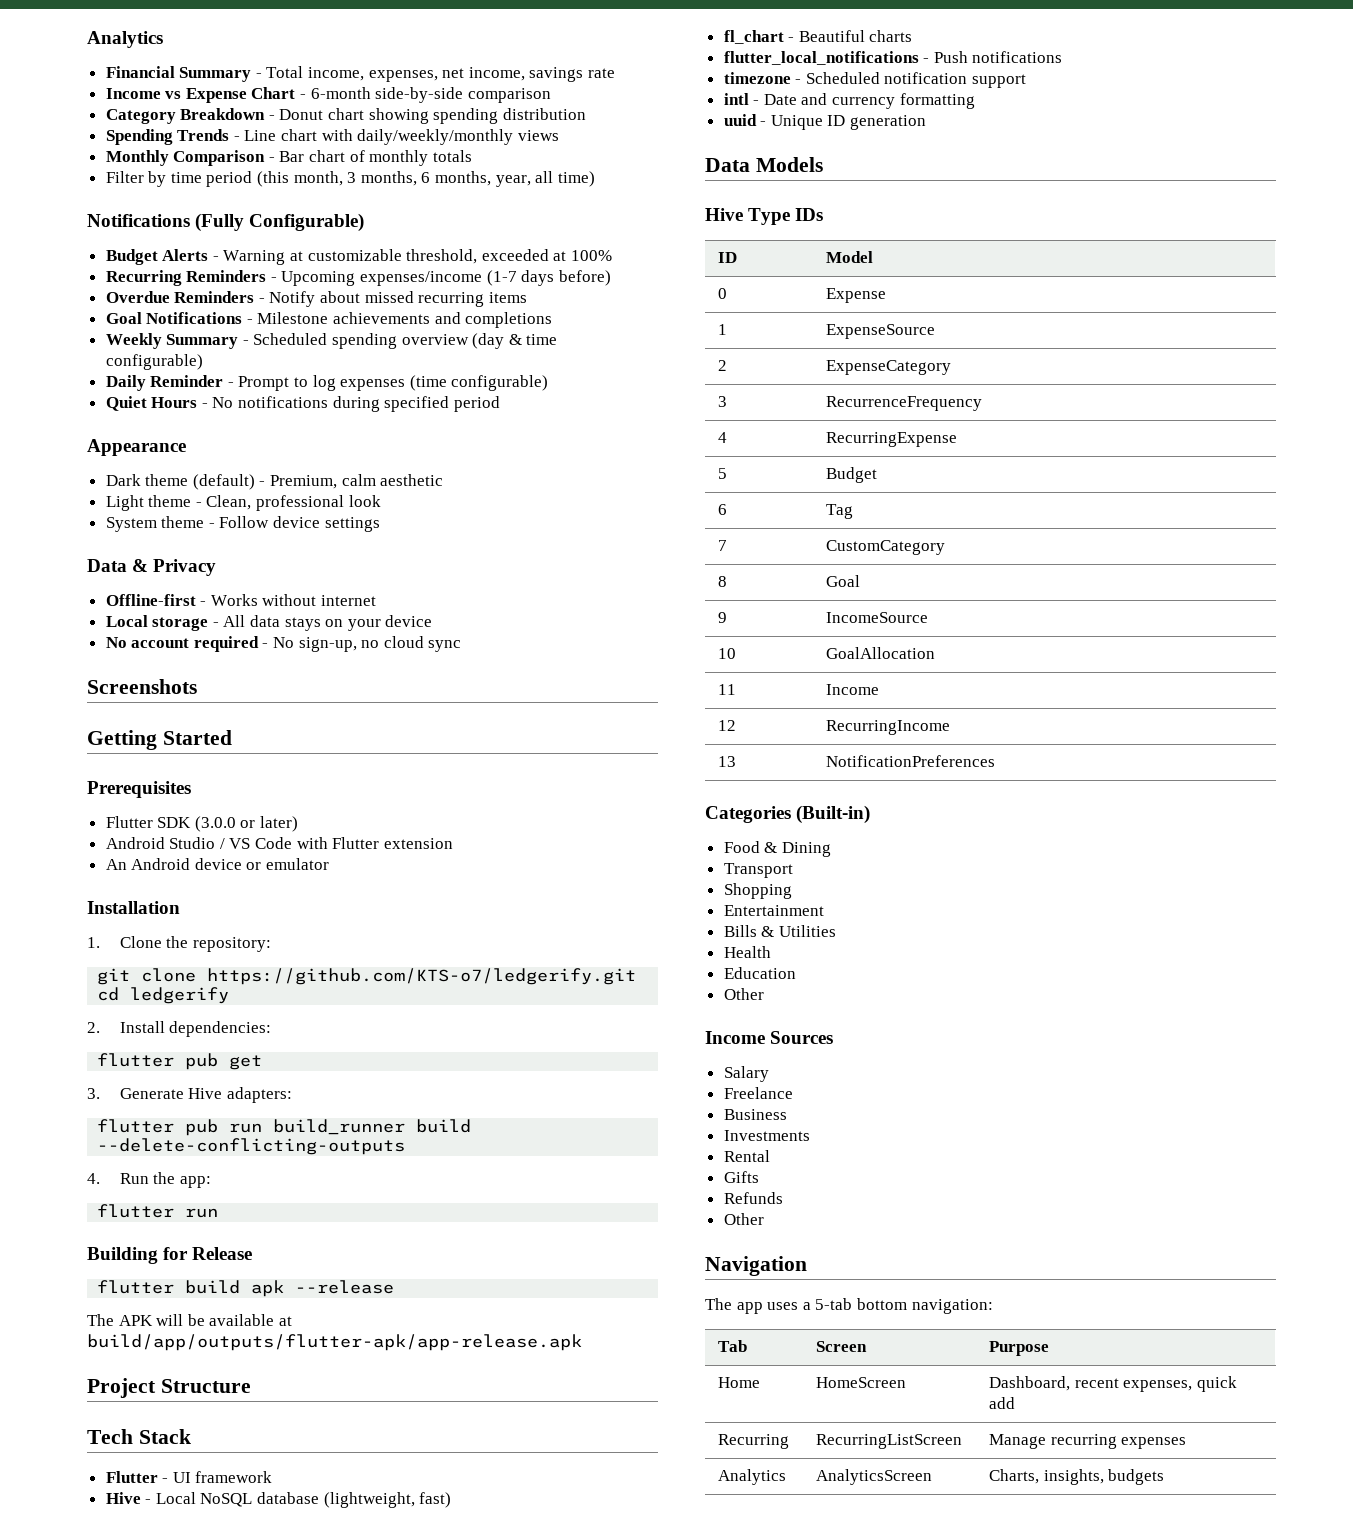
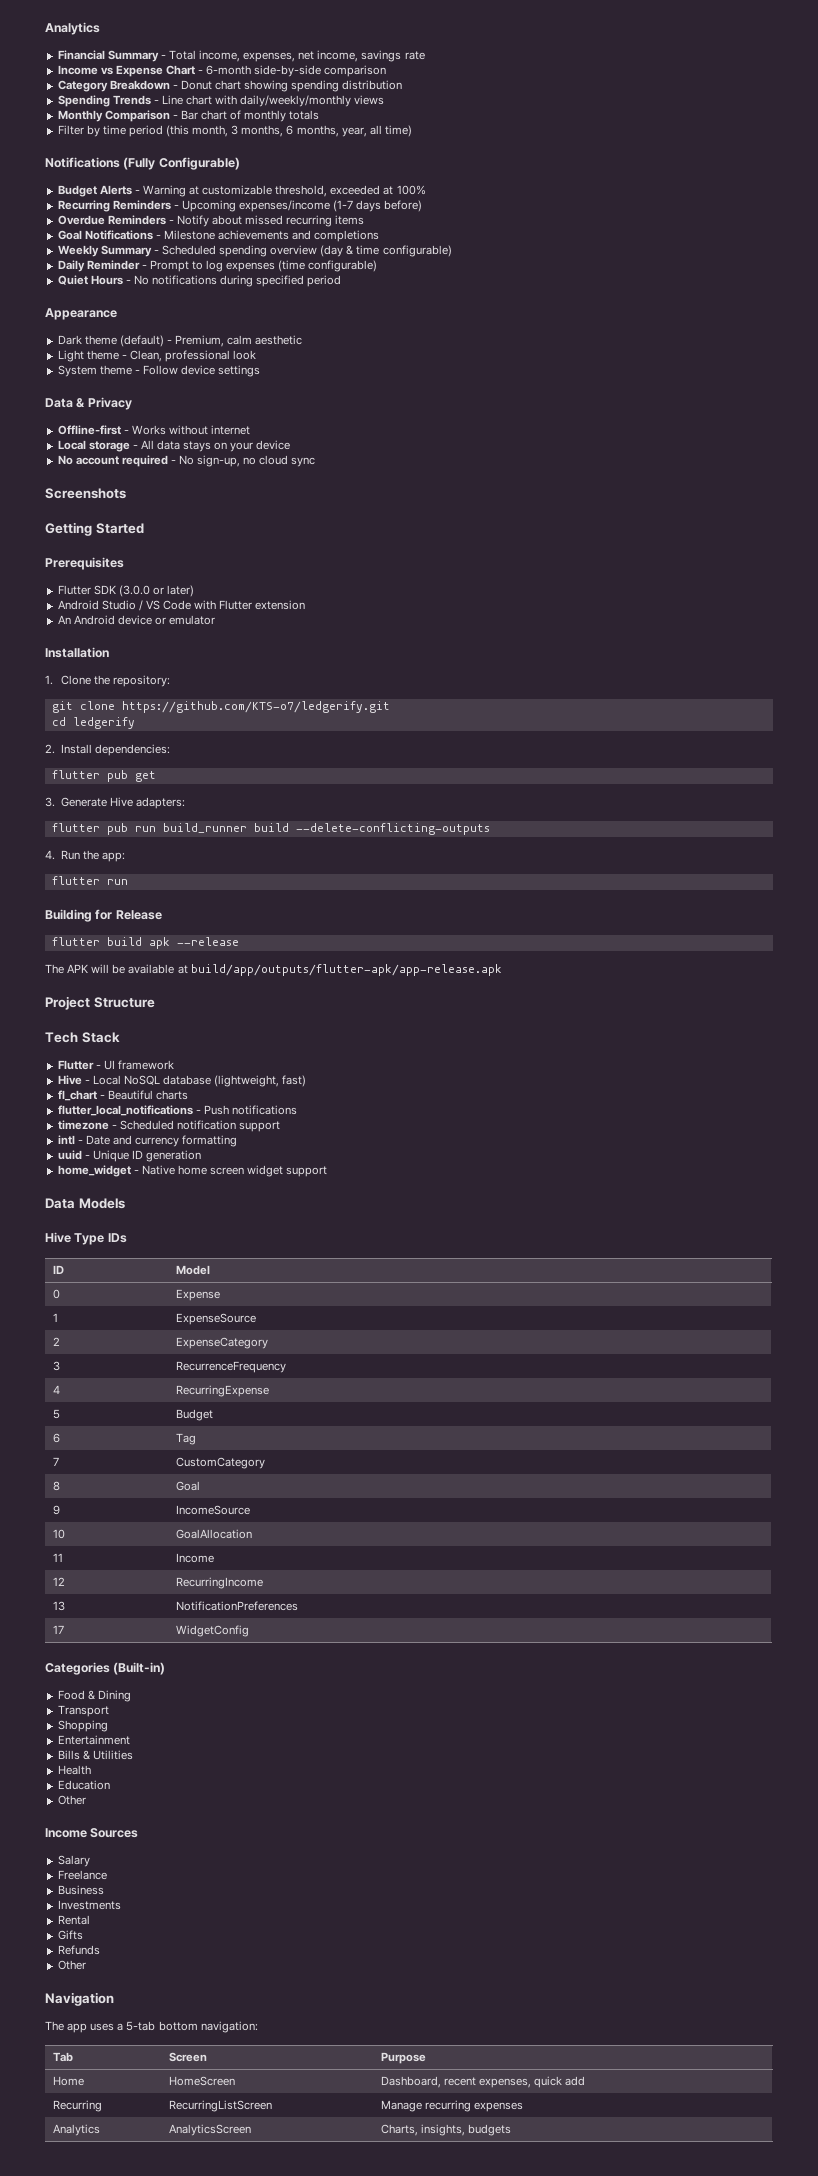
+ home_widget - Native home screen widget support
+ 17 | WidgetConfig

